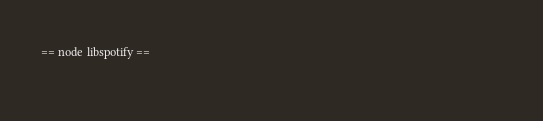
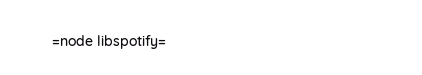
- == node libspotify ==
+ =node libspotify=

